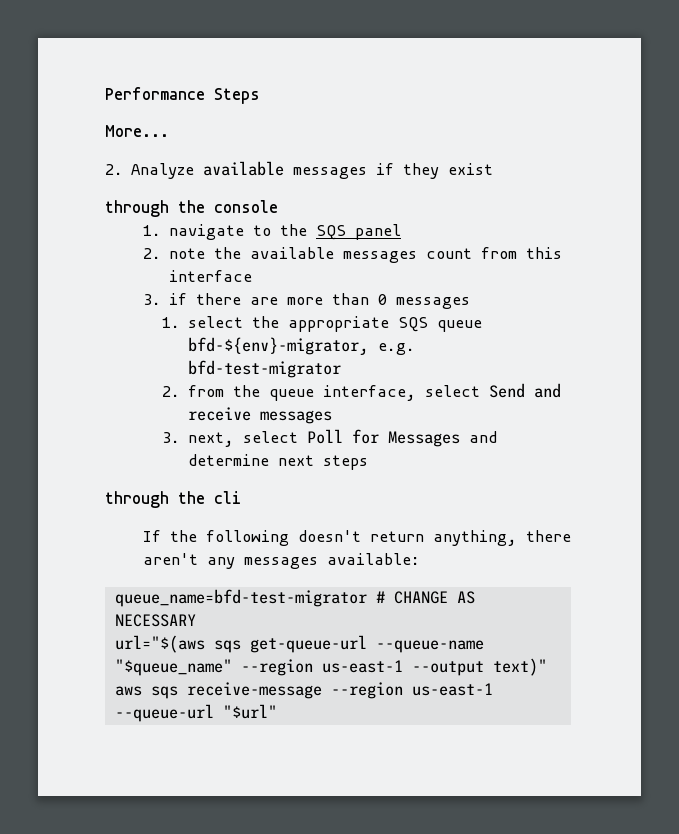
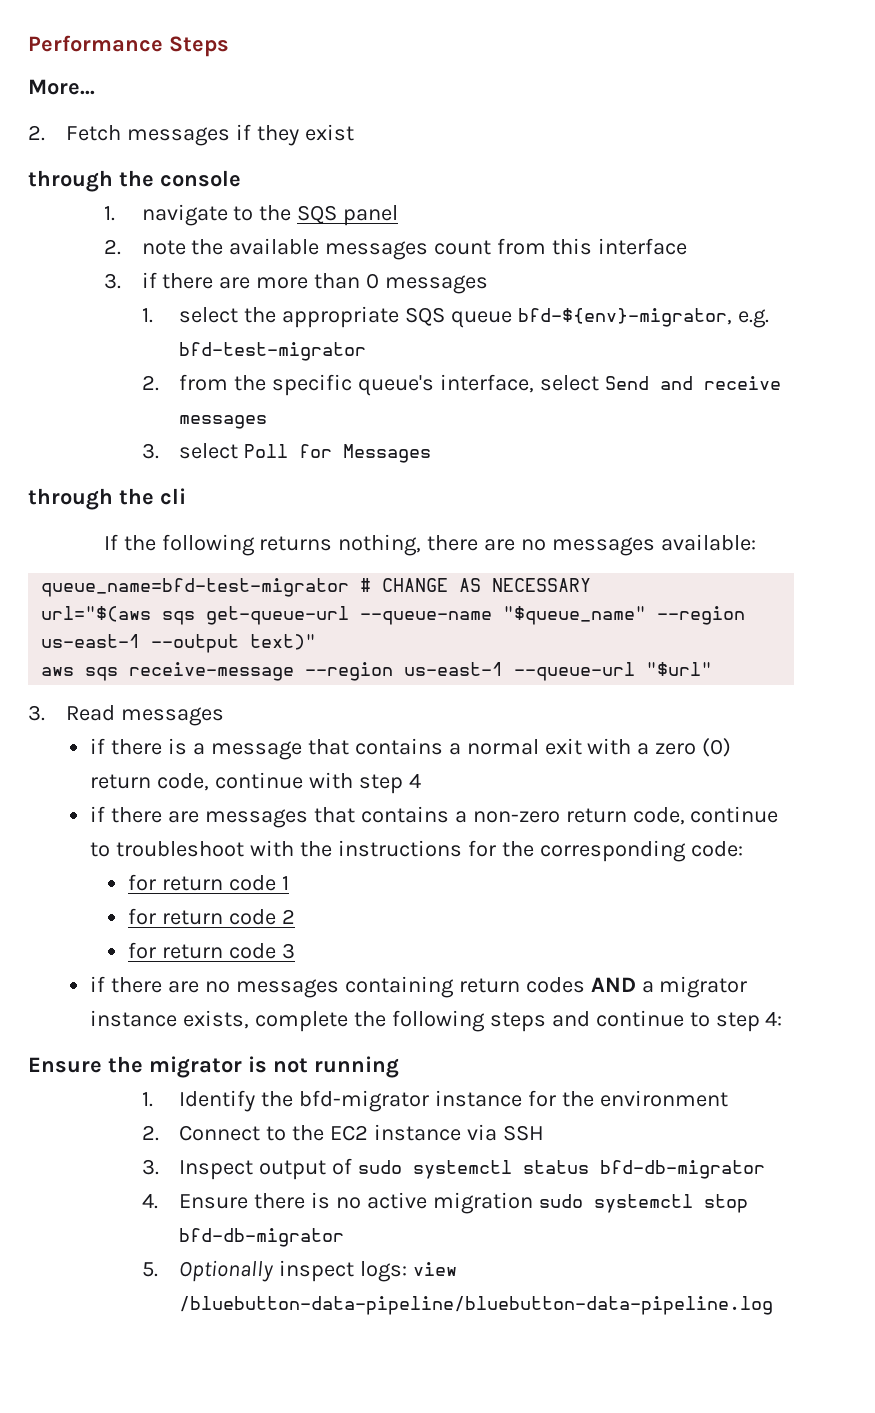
- 2. Analyze available messages if they exist
+ 2. Fetch messages if they exist
- 2. from the queue interface, select Send and receive messages
+ 2. from the specific queue's interface, select Send and receive messages
- 3. next, select Poll for Messages and determine next steps
+ 3. select Poll for Messages
- If the following doesn't return anything, there aren't any messages available:
+ If the following returns nothing, there are no messages available:
+ 3. Read messages
+ if there is a message that contains a normal exit with a zero (0) return code, continue with step 4
+ if there are messages that contains a non-zero return code, continue to troubleshoot with the instructions for the corresponding code:
+ for return code 1
+ for return code 2
+ for return code 3
+ if there are no messages containing return codes AND a migrator instance exists, complete the following steps and continue to step 4:
+ Ensure the migrator is not running
+ 1. Identify the bfd-migrator instance for the environment
+ 2. Connect to the EC2 instance via SSH
+ 3. Inspect output of sudo systemctl status bfd-db-migrator
+ 4. Ensure there is no active migration sudo systemctl stop bfd-db-migrator
+ 5. Optionally inspect logs: view /bluebutton-data-pipeline/bluebutton-data-pipeline.log

